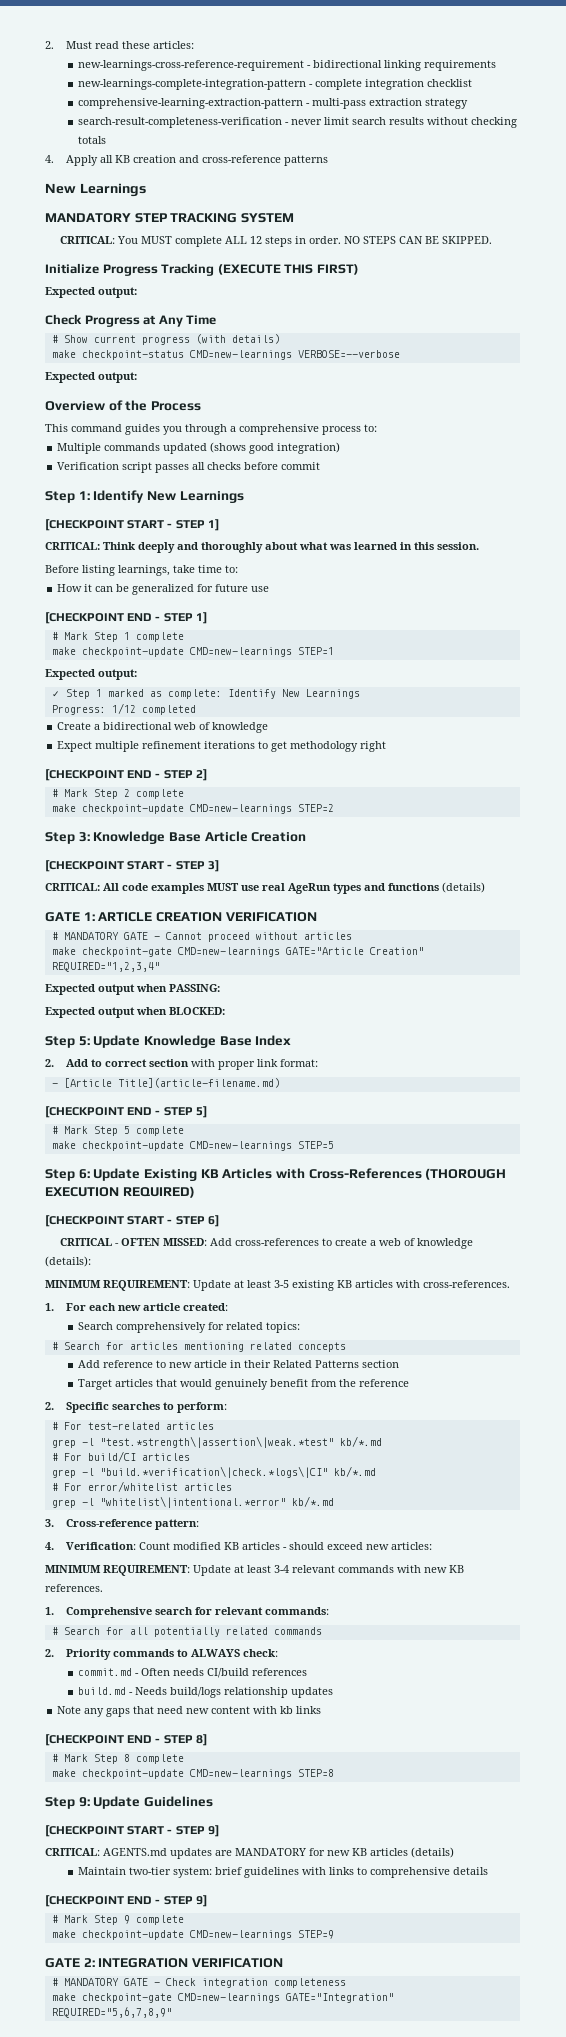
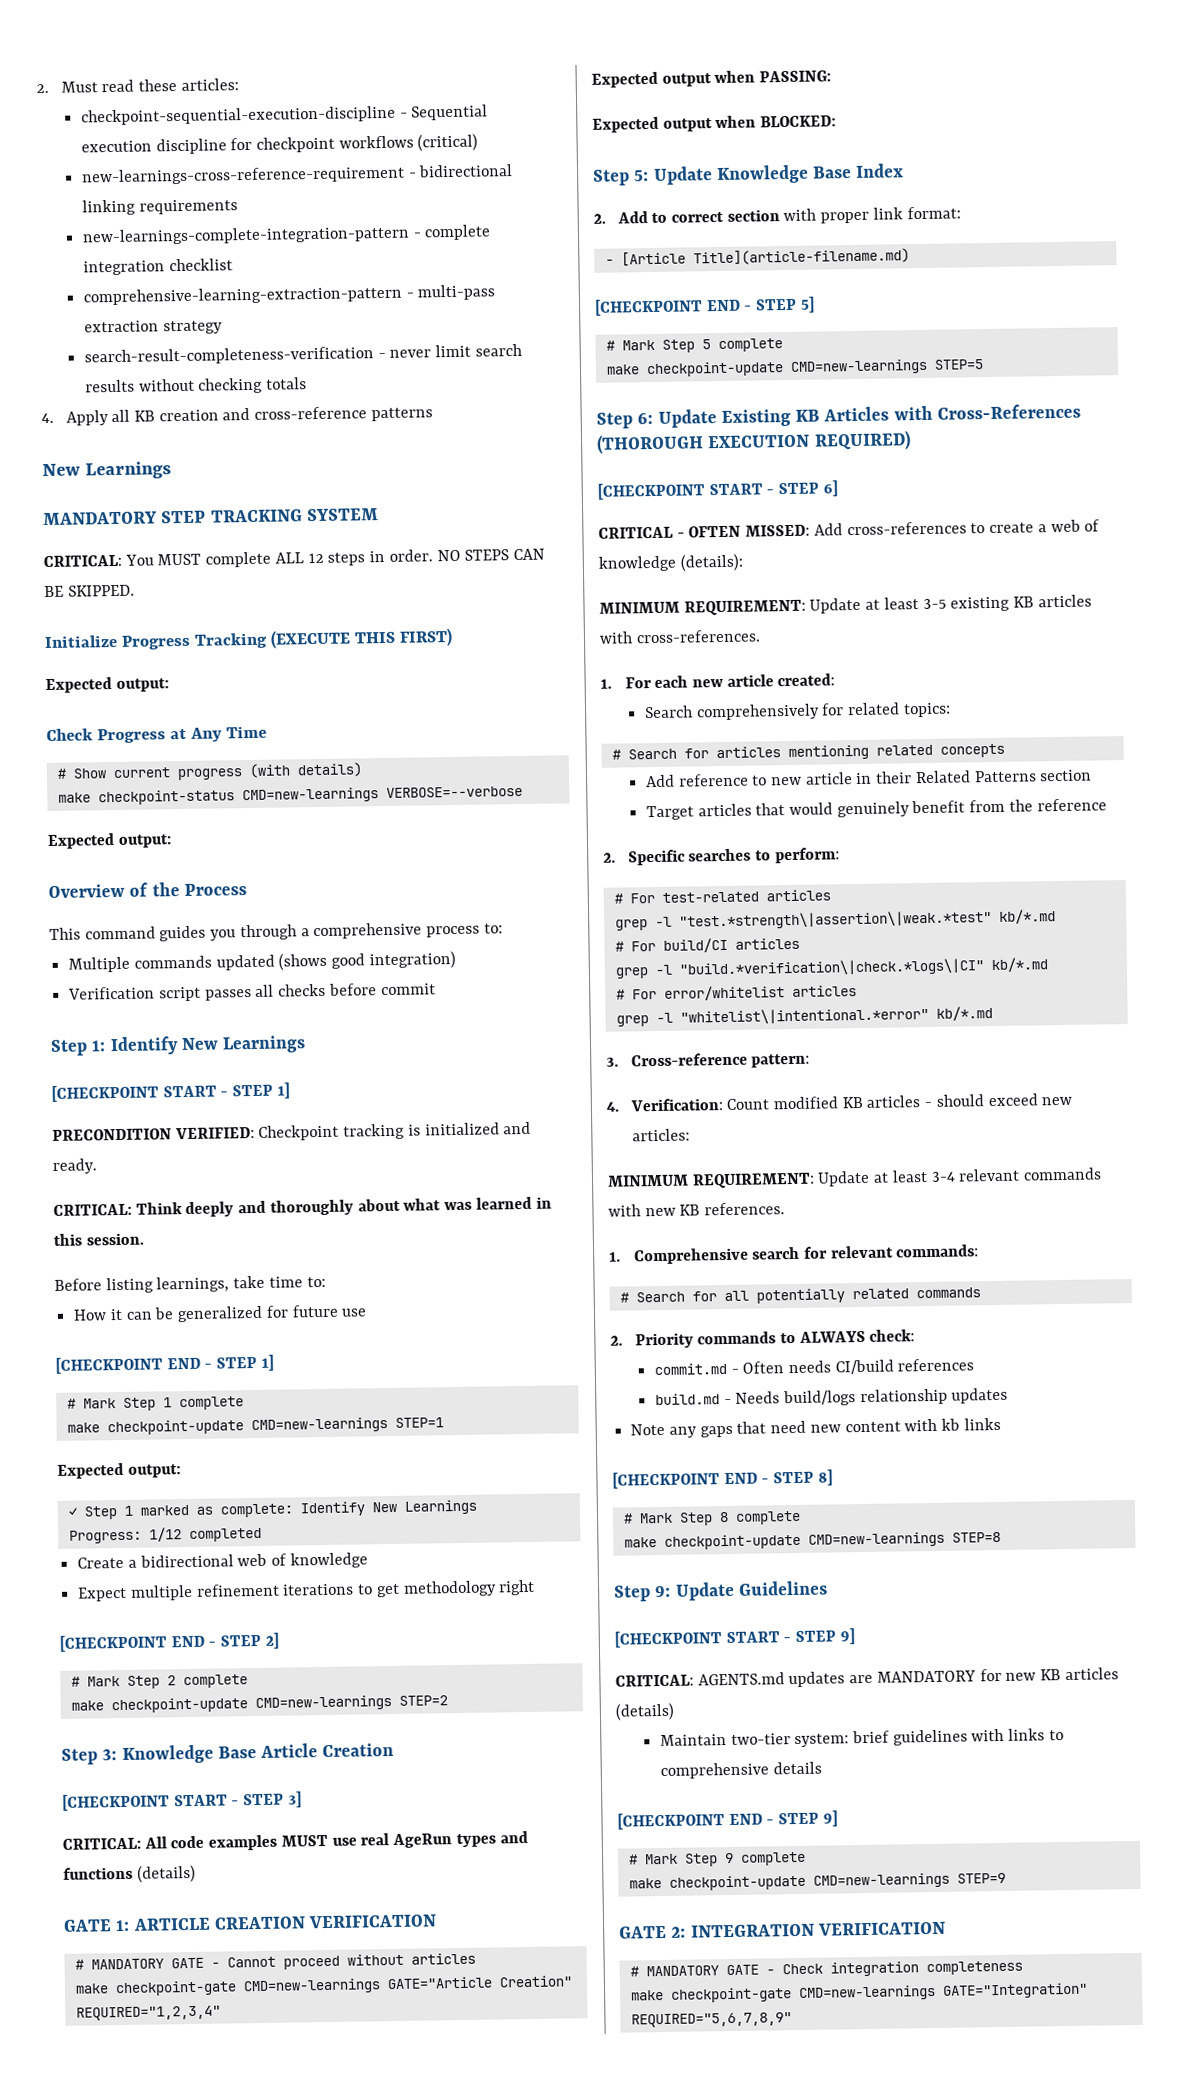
+ checkpoint-sequential-execution-discipline - Sequential execution discipline for checkpoint workflows (critical)
+ PRECONDITION VERIFIED: Checkpoint tracking is initialized and ready.

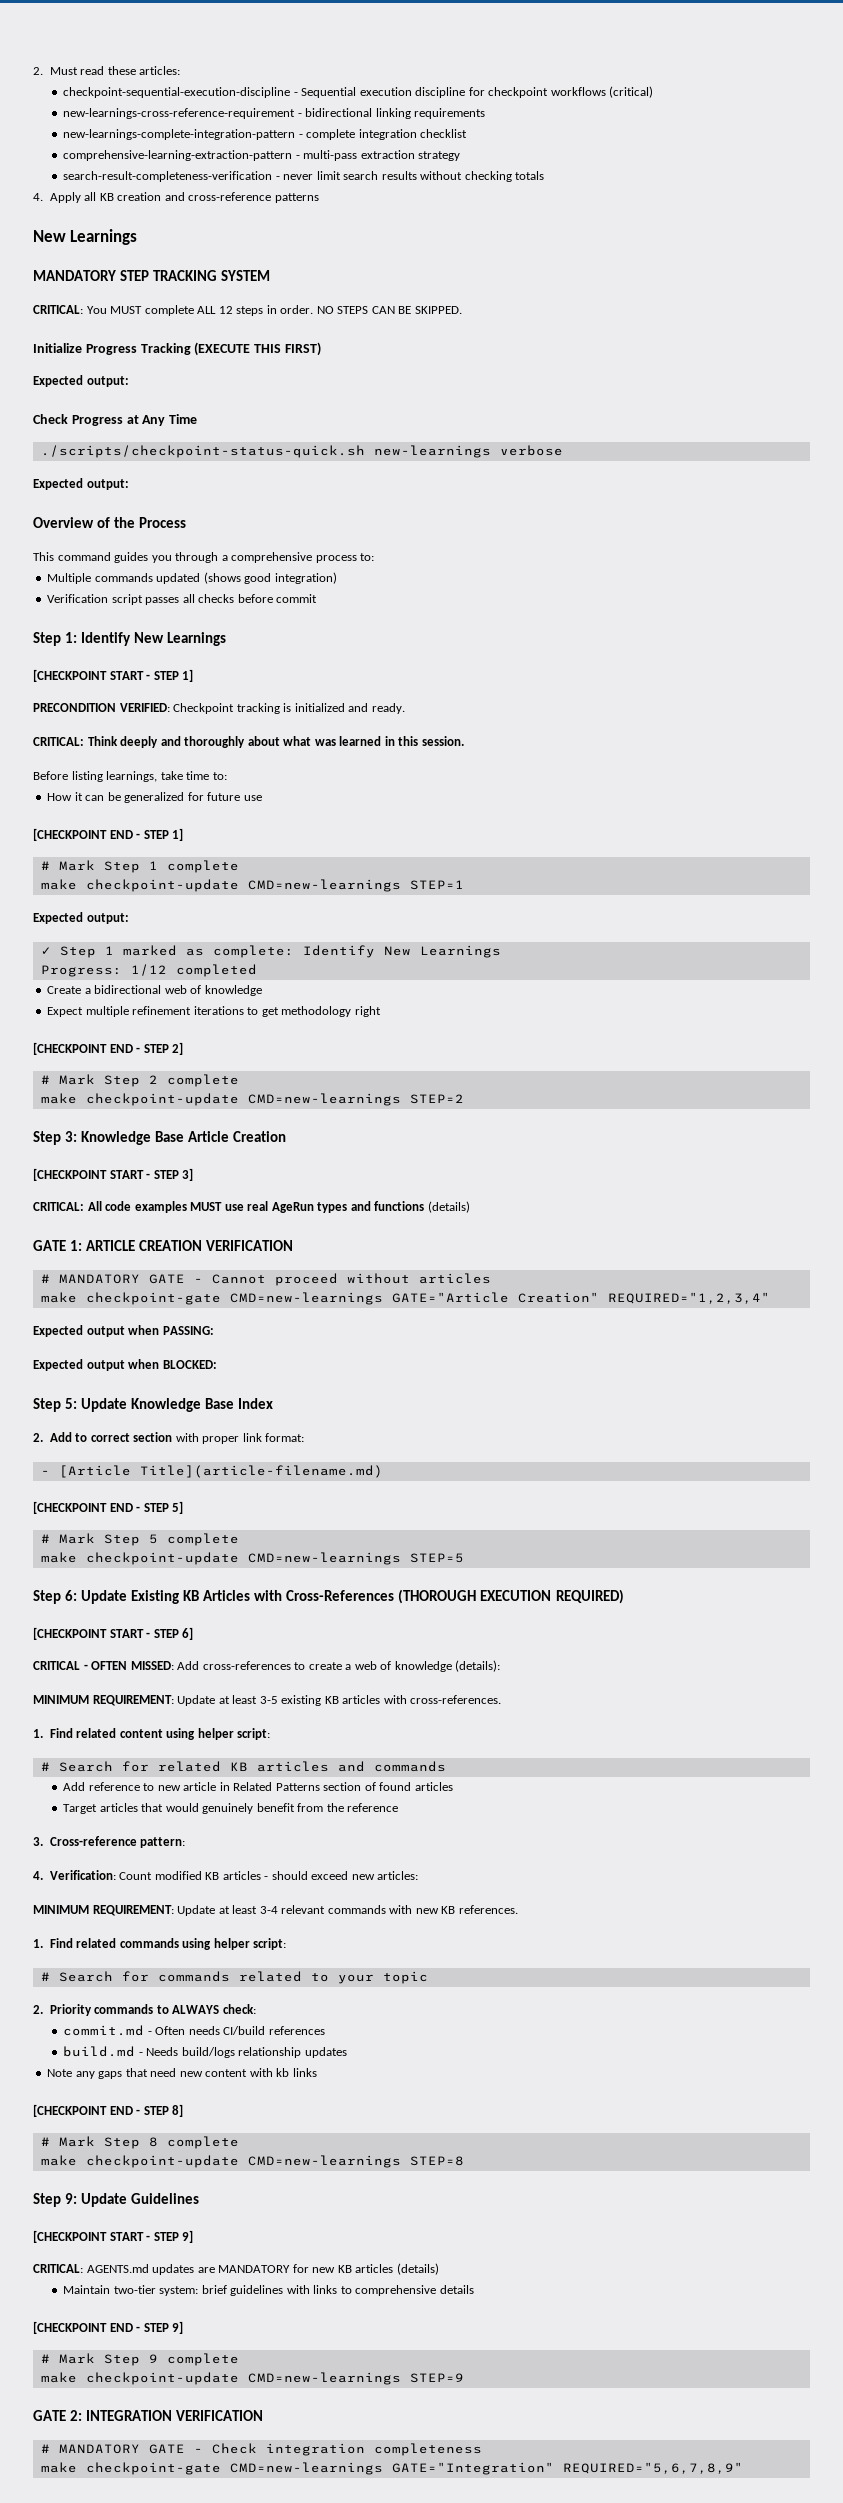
- # Show current progress (with details)
- make checkpoint-status CMD=new-learnings VERBOSE=--verbose
+ ./scripts/checkpoint-status-quick.sh new-learnings verbose
- 1. For each new article created:
- Search comprehensively for related topics:
- # Search for articles mentioning related concepts
+ 1. Find related content using helper script:
+ # Search for related KB articles and commands
- Add reference to new article in their Related Patterns section
+ Add reference to new article in Related Patterns section of found articles
- 2. Specific searches to perform:
- # For test-related articles
- grep -l "test.*strength\|assertion\|weak.*test" kb/*.md
- # For build/CI articles
- grep -l "build.*verification\|check.*logs\|CI" kb/*.md
- # For error/whitelist articles
- grep -l "whitelist\|intentional.*error" kb/*.md
- 1. Comprehensive search for relevant commands:
- # Search for all potentially related commands
+ 1. Find related commands using helper script:
+ # Search for commands related to your topic

